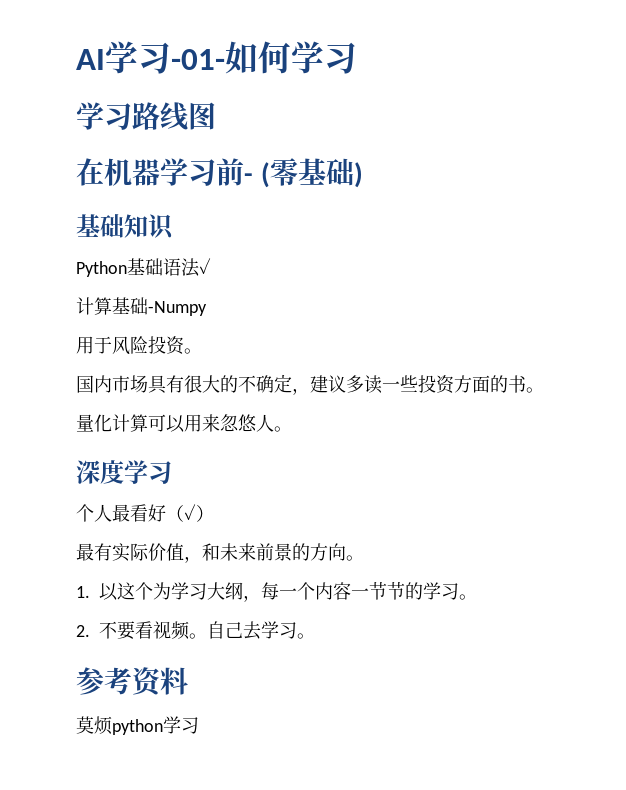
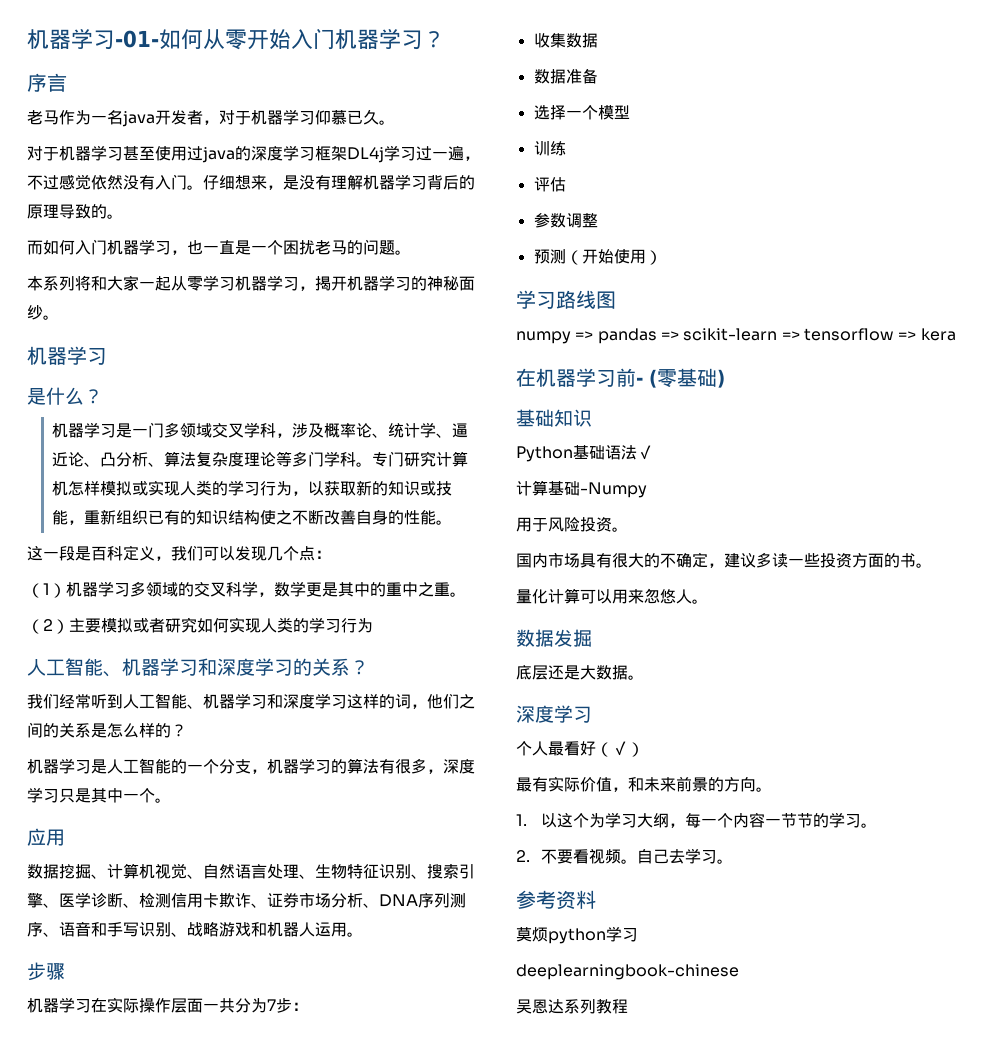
- AI学习-01-如何学习
+ 机器学习-01-如何从零开始入门机器学习？
+ 序言
+ 老马作为一名java开发者，对于机器学习仰慕已久。
+ 对于机器学习甚至使用过java的深度学习框架DL4j学习过一遍，不过感觉依然没有入门。仔细想来，是没有理解机器学习背后的原理导致的。
+ 而如何入门机器学习，也一直是一个困扰老马的问题。
+ 本系列将和大家一起从零学习机器学习，揭开机器学习的神秘面纱。
+ 机器学习
+ 是什么？
+ 机器学习是一门多领域交叉学科，涉及概率论、统计学、逼近论、凸分析、算法复杂度理论等多门学科。专门研究计算机怎样模拟或实现人类的学习行为，以获取新的知识或技能，重新组织已有的知识结构使之不断改善自身的性能。
+ 这一段是百科定义，我们可以发现几个点：
+ （1）机器学习多领域的交叉科学，数学更是其中的重中之重。
+ （2）主要模拟或者研究如何实现人类的学习行为
+ 人工智能、机器学习和深度学习的关系？
+ 我们经常听到人工智能、机器学习和深度学习这样的词，他们之间的关系是怎么样的？
+ 机器学习是人工智能的一个分支，机器学习的算法有很多，深度学习只是其中一个。
+ 应用
+ 数据挖掘、计算机视觉、自然语言处理、生物特征识别、搜索引擎、医学诊断、检测信用卡欺诈、证券市场分析、DNA序列测序、语音和手写识别、战略游戏和机器人运用。
+ 步骤
+ 机器学习在实际操作层面一共分为7步：
+ 收集数据
+ 数据准备
+ 选择一个模型
+ 训练
+ 评估
+ 参数调整
+ 预测（开始使用）
  学习路线图
+ numpy => pandas => scikit-learn => tensorflow => kera
+ 数据发掘
+ 底层还是大数据。
+ deeplearningbook-chinese
+ 吴恩达系列教程

